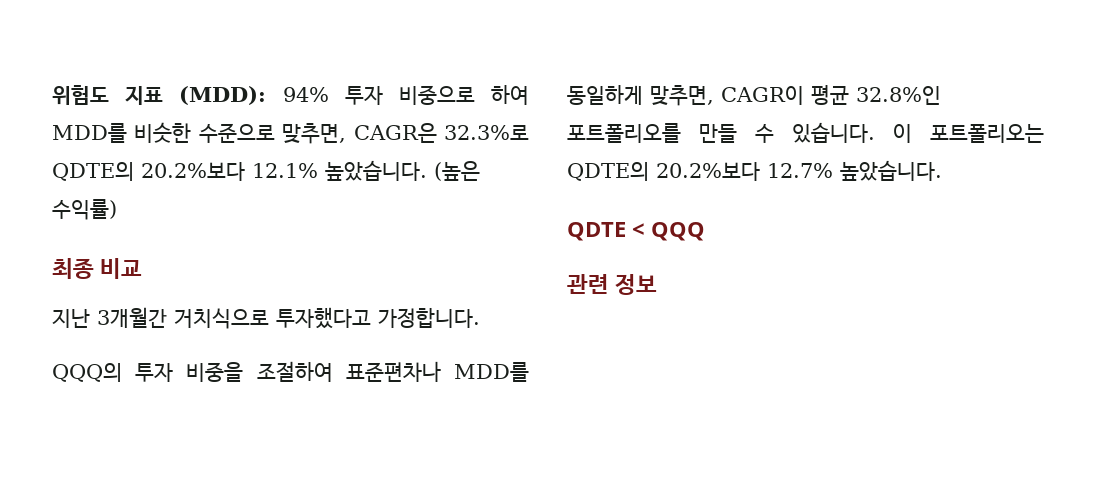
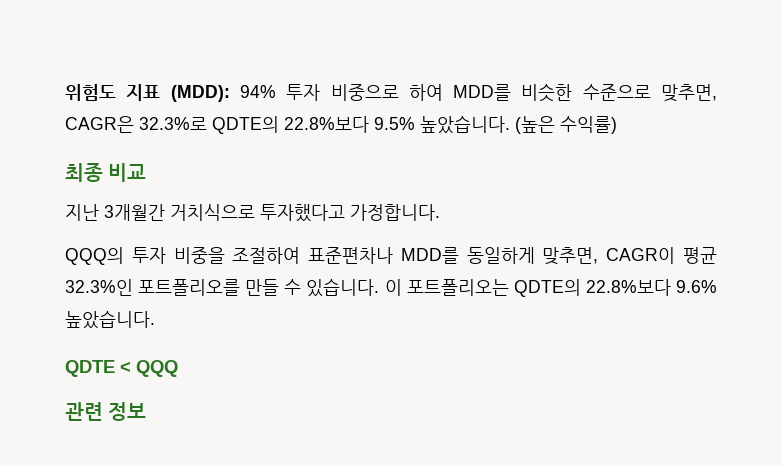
- 위험도 지표 (MDD): 94% 투자 비중으로 하여 MDD를 비슷한 수준으로 맞추면, CAGR은 32.3%로 QDTE의 20.2%보다 12.1% 높았습니다.
+ 위험도 지표 (MDD): 94% 투자 비중으로 하여 MDD를 비슷한 수준으로 맞추면, CAGR은 32.3%로 QDTE의 22.8%보다 9.5% 높았습니다.
- QQQ의 투자 비중을 조절하여 표준편차나 MDD를 동일하게 맞추면, CAGR이 평균 32.8%인 포트폴리오를 만들 수 있습니다.
+ QQQ의 투자 비중을 조절하여 표준편차나 MDD를 동일하게 맞추면, CAGR이 평균 32.3%인 포트폴리오를 만들 수 있습니다.
- 이 포트폴리오는 QDTE의 20.2%보다 12.7% 높았습니다.
+ 이 포트폴리오는 QDTE의 22.8%보다 9.6% 높았습니다.

